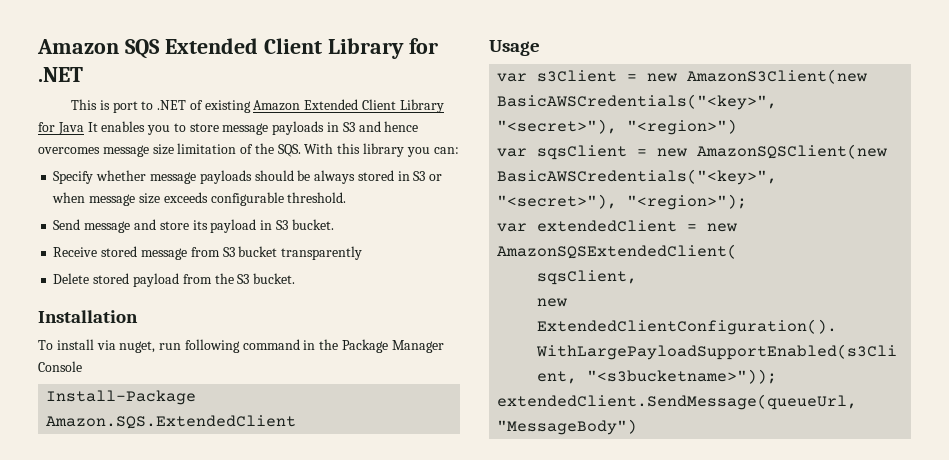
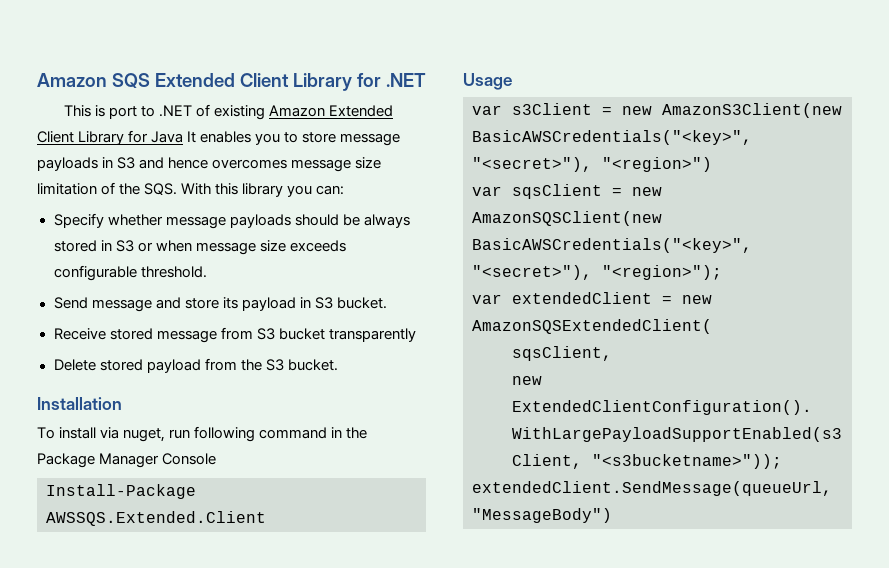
- Install-Package Amazon.SQS.ExtendedClient
+ Install-Package AWSSQS.Extended.Client

